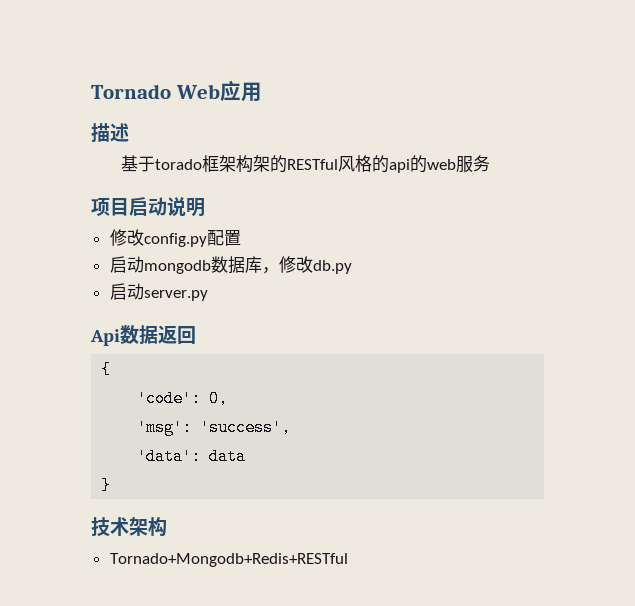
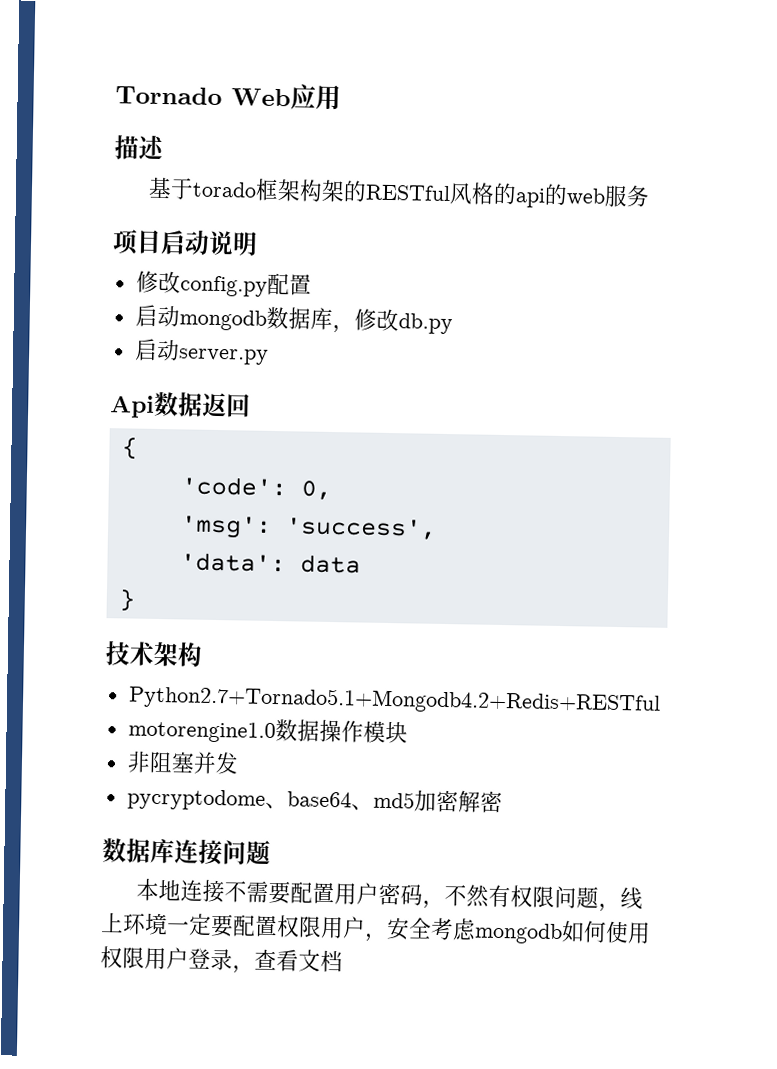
- Tornado+Mongodb+Redis+RESTful
+ Python2.7+Tornado5.1+Mongodb4.2+Redis+RESTful
+ motorengine1.0数据操作模块
+ 非阻塞并发
+ pycryptodome、base64、md5加密解密
+ 数据库连接问题
+ 本地连接不需要配置用户密码，不然有权限问题，线上环境一定要配置权限用户，安全考虑mongodb如何使用权限用户登录，查看文档

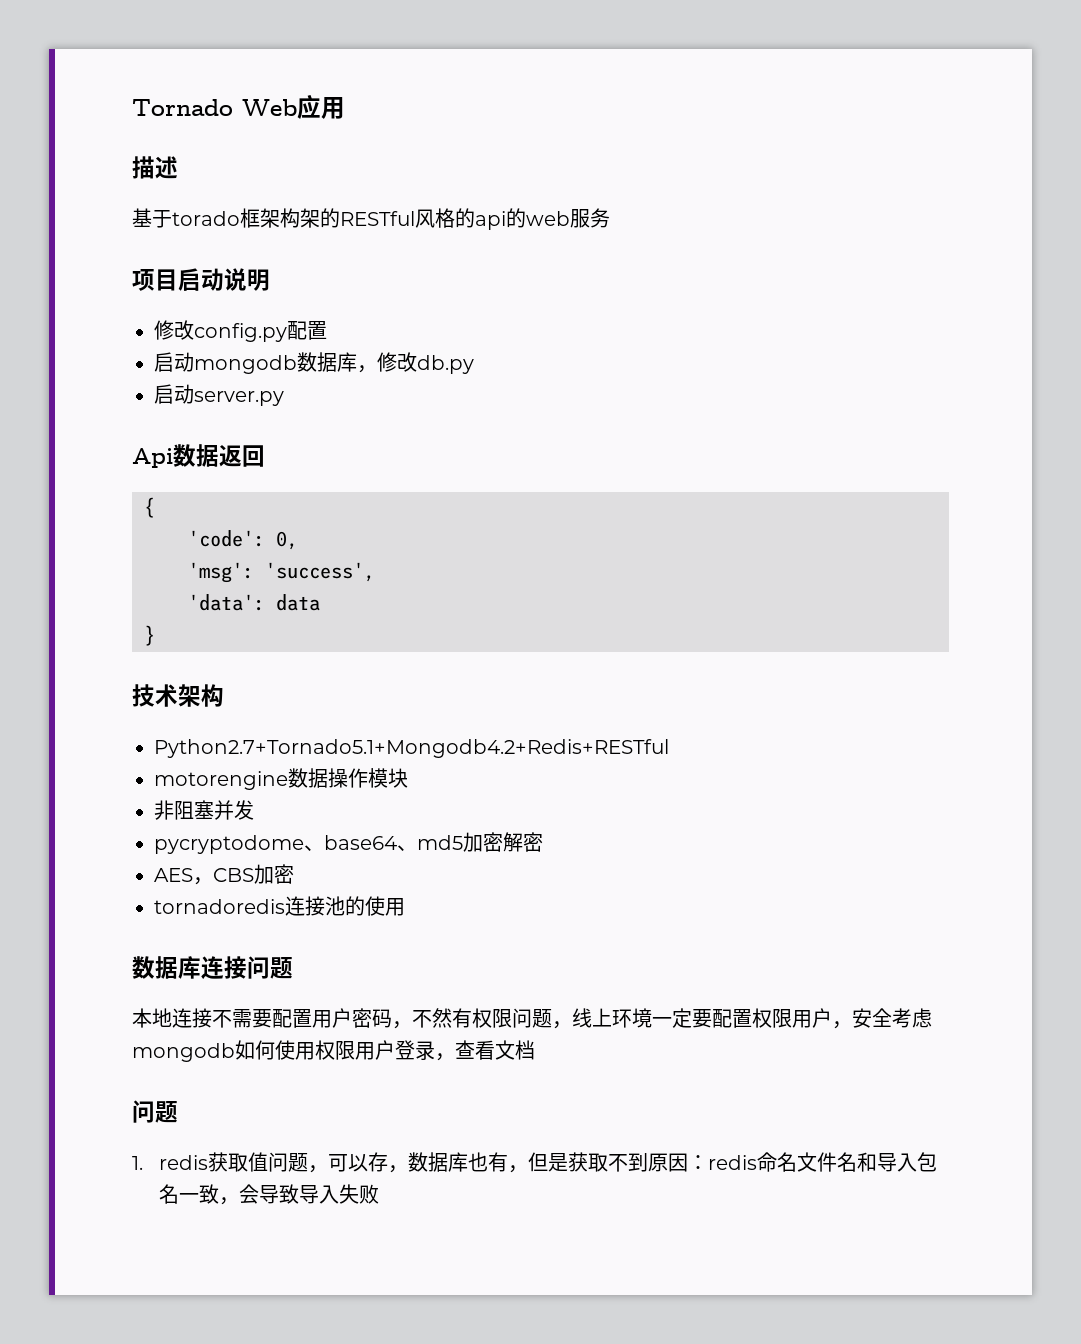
- motorengine1.0数据操作模块
+ motorengine数据操作模块
+ AES，CBS加密
+ tornadoredis连接池的使用
  本地连接不需要配置用户密码，不然有权限问题，线上环境一定要配置权限用户，安全考虑mongodb如何使用权限用户登录，查看文档
+ 问题
+ 1. redis获取值问题，可以存，数据库也有，但是获取不到原因：redis命名文件名和导入包名一致，会导致导入失败

